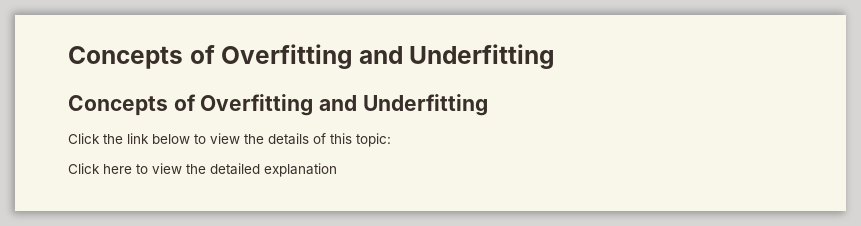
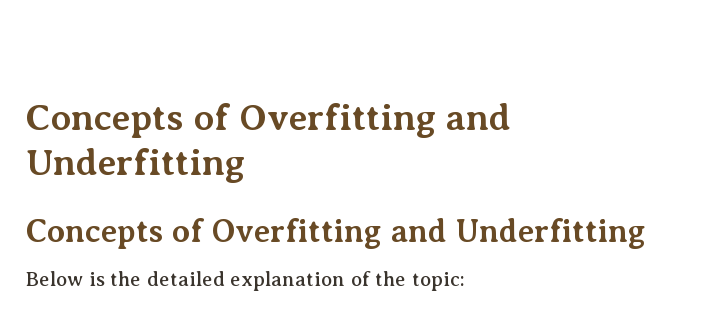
- Click the link below to view the details of this topic:
- Click here to view the detailed explanation
+ Below is the detailed explanation of the topic:

